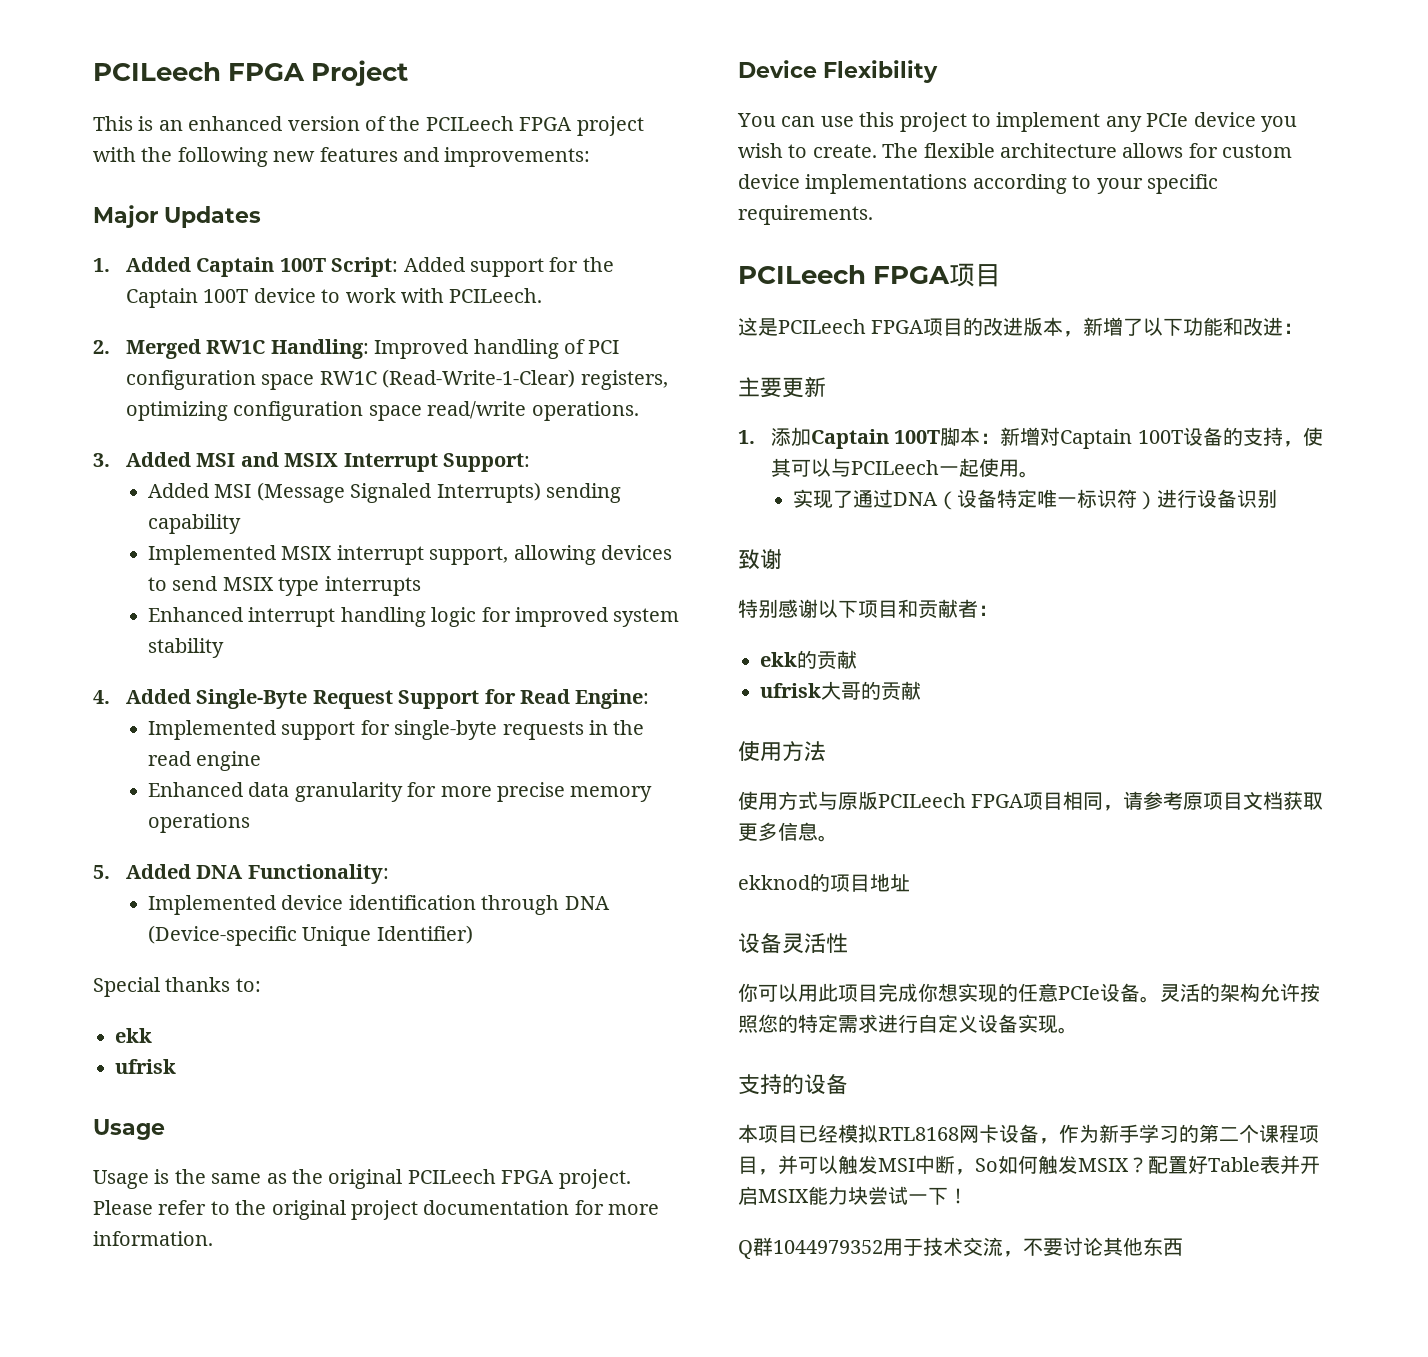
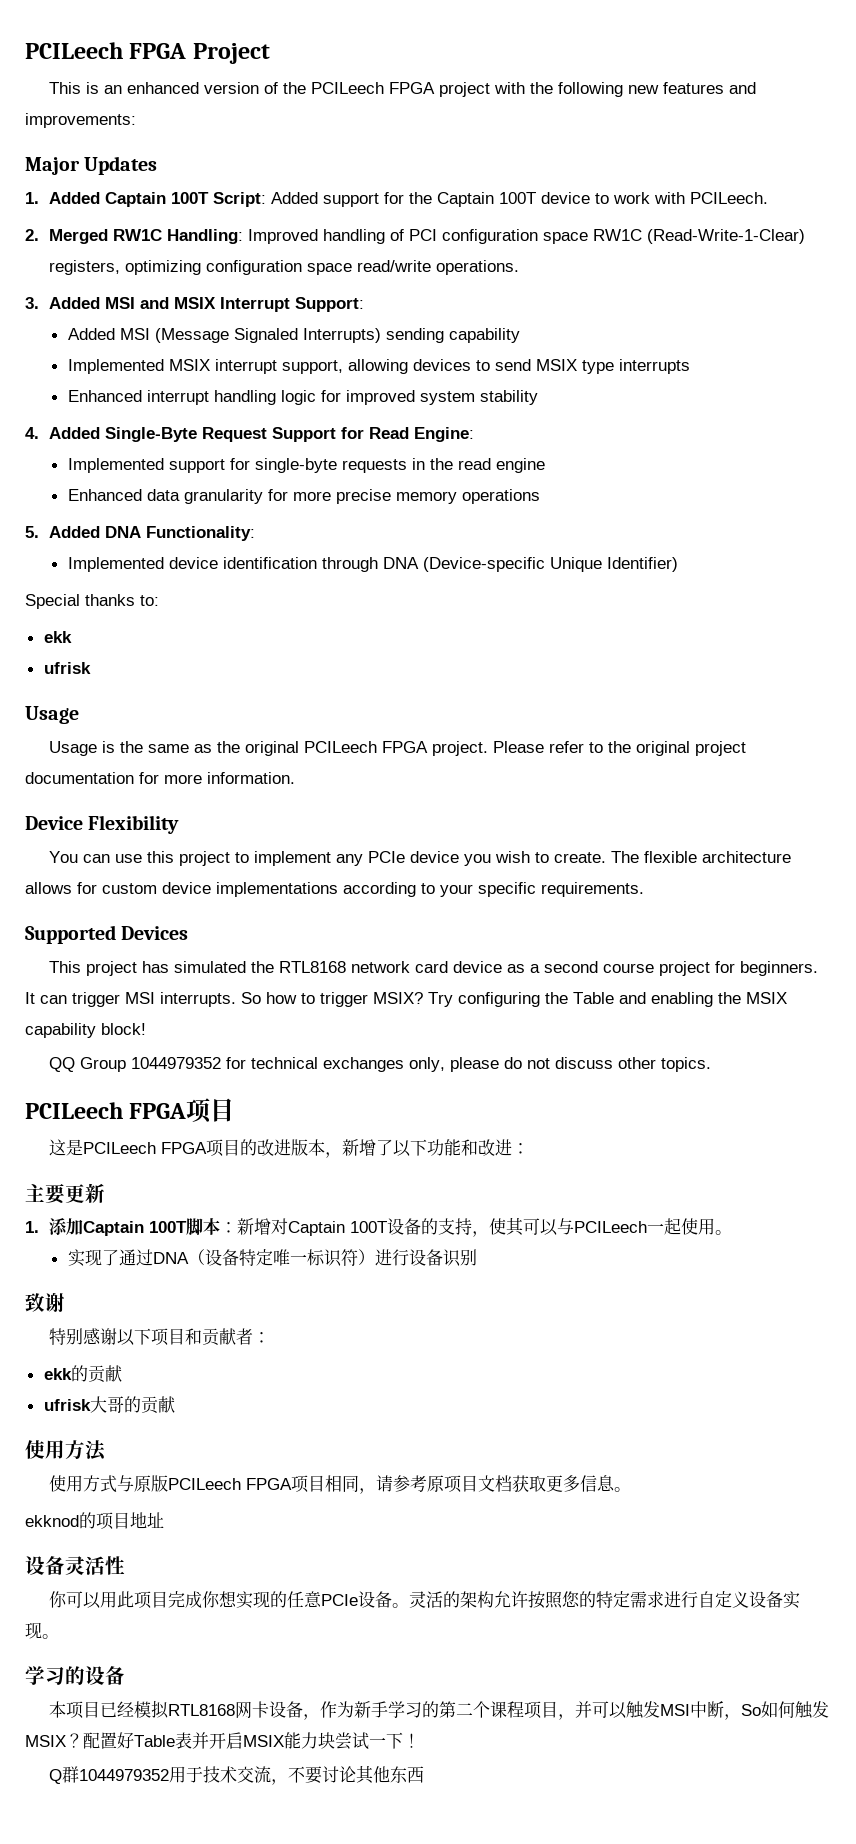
+ Supported Devices
+ This project has simulated the RTL8168 network card device as a second course project for beginners. It can trigger MSI interrupts. So how to trigger MSIX? Try configuring the Table and enabling the MSIX capability block!
+ QQ Group 1044979352 for technical exchanges only, please do not discuss other topics.
- 支持的设备
+ 学习的设备

